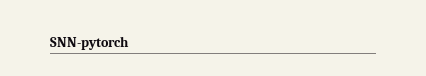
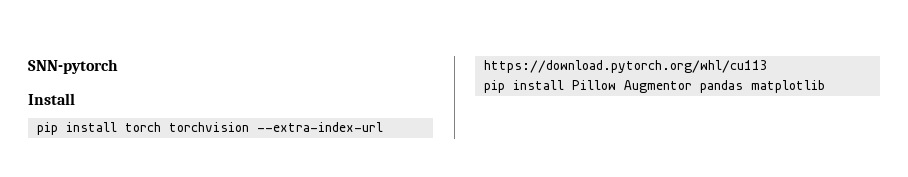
+ Install
+ pip install torch torchvision --extra-index-url https://download.pytorch.org/whl/cu113
+ pip install Pillow Augmentor pandas matplotlib

